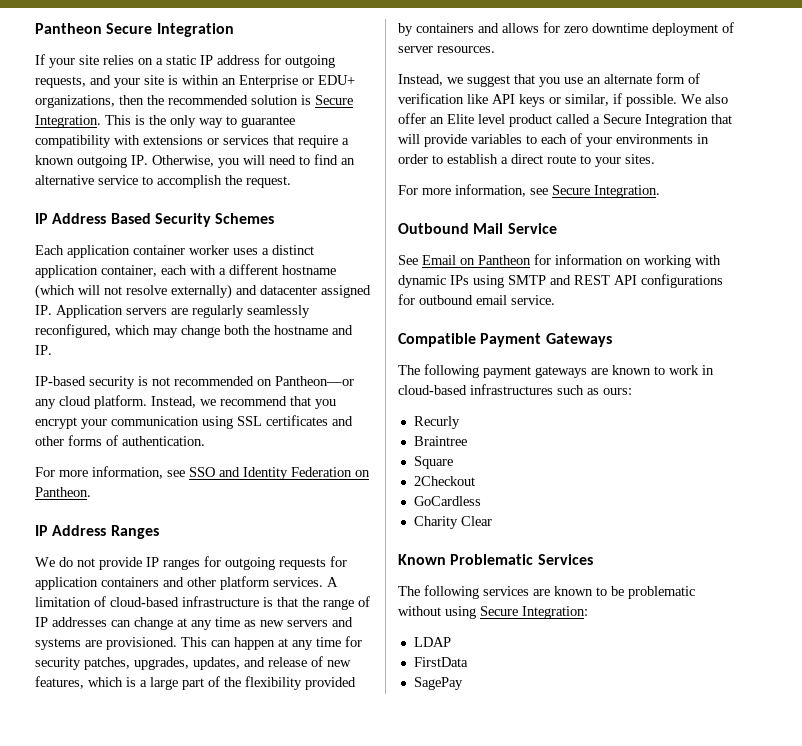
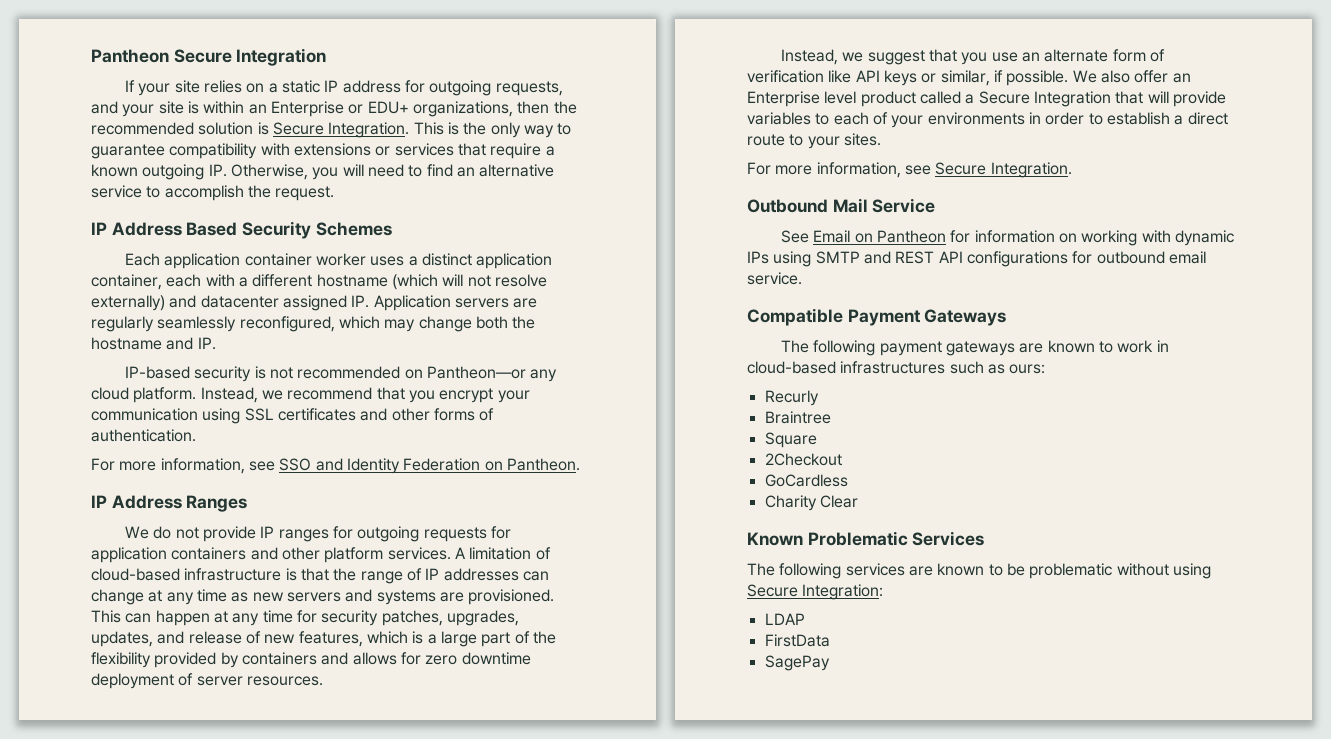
- We also offer an Elite level product called a Secure Integration that will provide variables to each of your environments in order to establish a direct route to your sites.
+ We also offer an Enterprise level product called a Secure Integration that will provide variables to each of your environments in order to establish a direct route to your sites.

